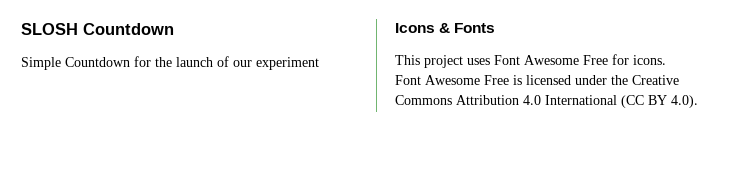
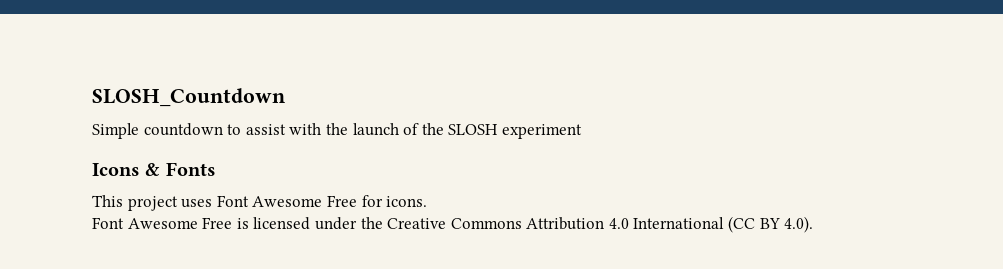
- SLOSH Countdown
+ SLOSH_Countdown
- Simple Countdown for the launch of our experiment
+ Simple countdown to assist with the launch of the SLOSH experiment

